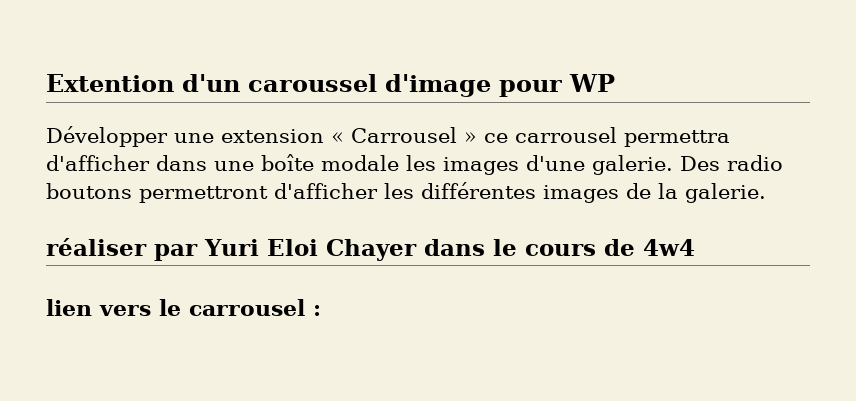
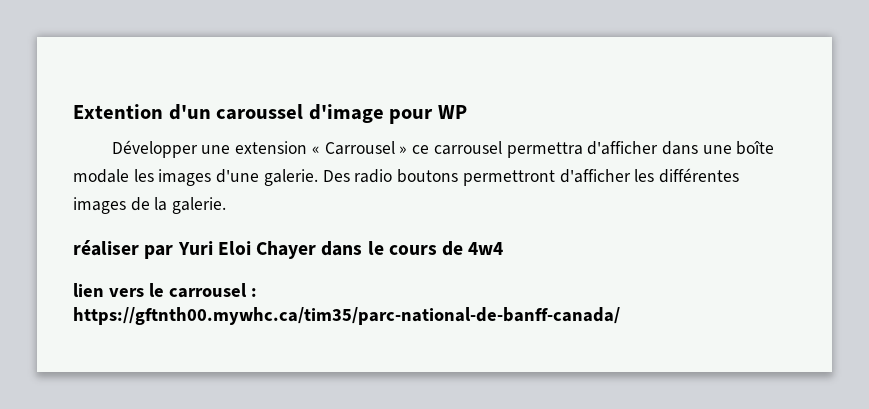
- lien vers le carrousel :
+ lien vers le carrousel : https://gftnth00.mywhc.ca/tim35/parc-national-de-banff-canada/

